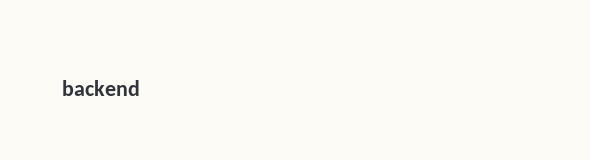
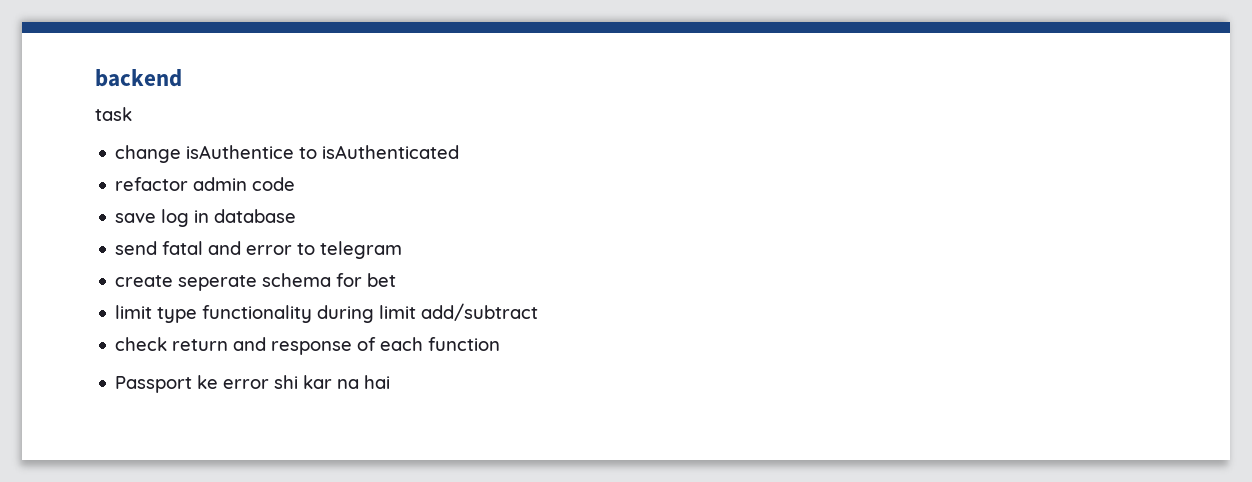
+ task
+ change isAuthentice to isAuthenticated
+ refactor admin code
+ save log in database
+ send fatal and error to telegram
+ create seperate schema for bet
+ limit type functionality during limit add/subtract
+ check return and response of each function
+ Passport ke error shi kar na hai

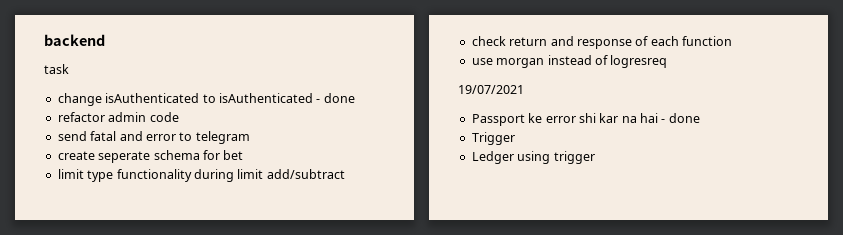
- change isAuthentice to isAuthenticated
+ change isAuthenticated to isAuthenticated - done
- save log in database
+ use morgan instead of logresreq
+ 19/07/2021
- Passport ke error shi kar na hai
+ Passport ke error shi kar na hai - done
+ Trigger
+ Ledger using trigger

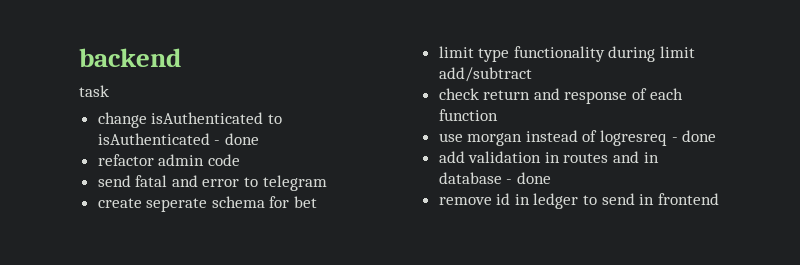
- use morgan instead of logresreq
- 19/07/2021
- Passport ke error shi kar na hai - done
- Trigger
- Ledger using trigger
+ use morgan instead of logresreq - done
+ add validation in routes and in database - done
+ remove id in ledger to send in frontend

